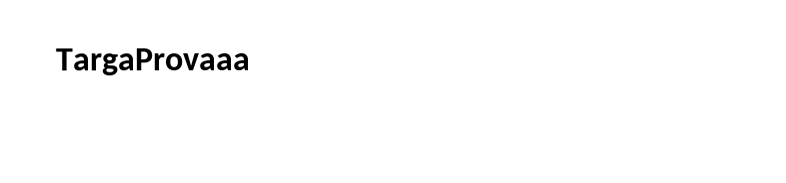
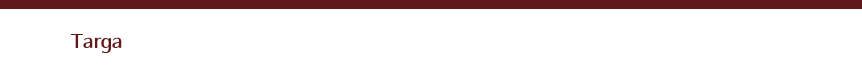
- TargaProvaaa
+ Targa

